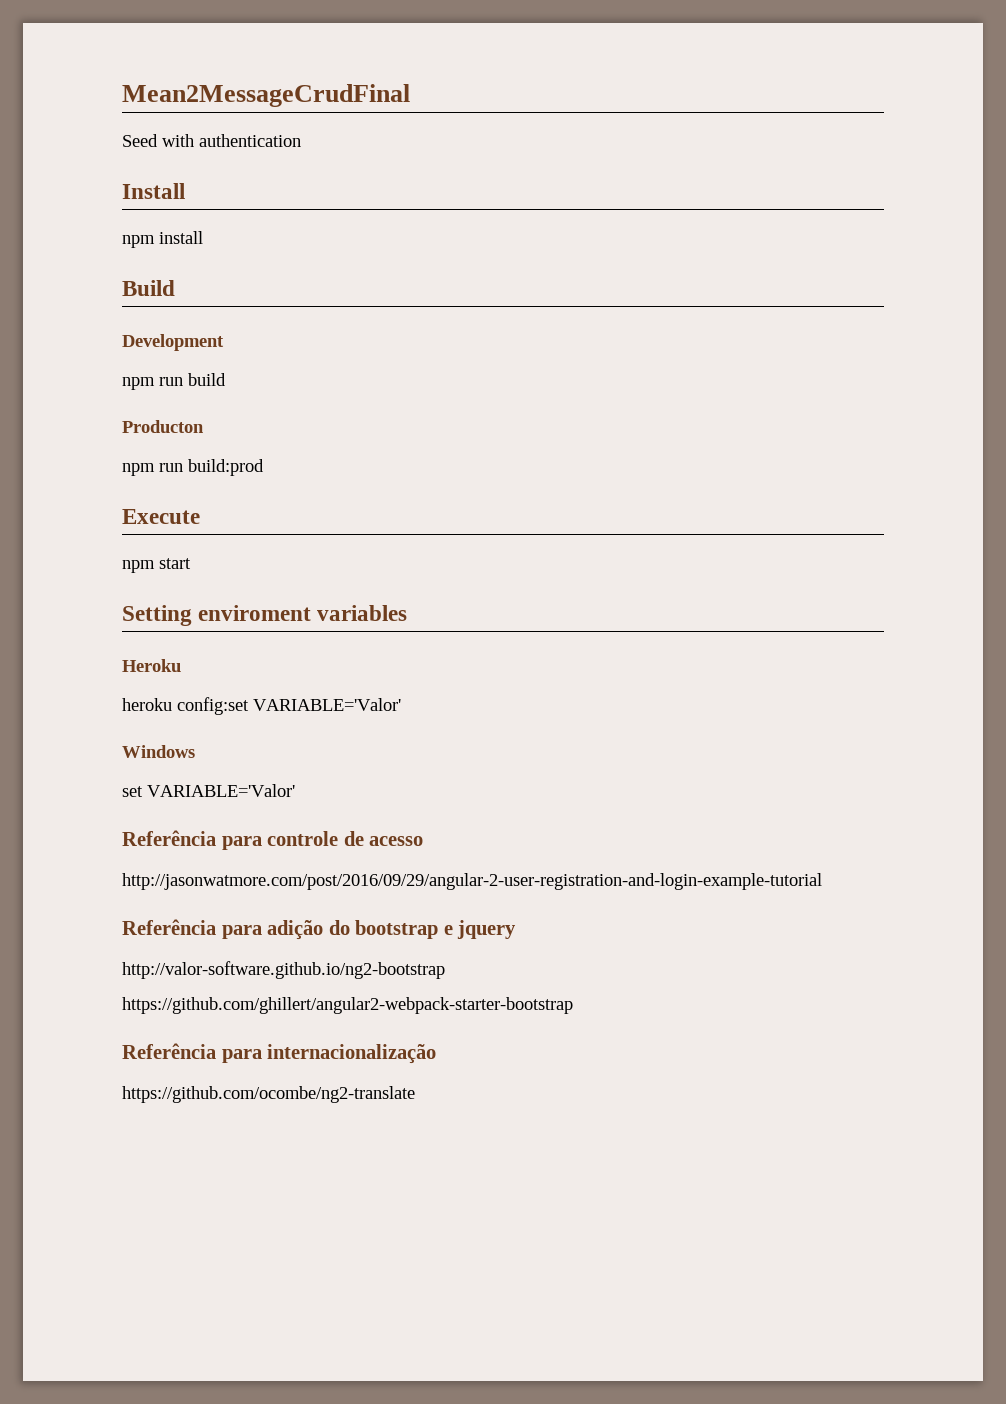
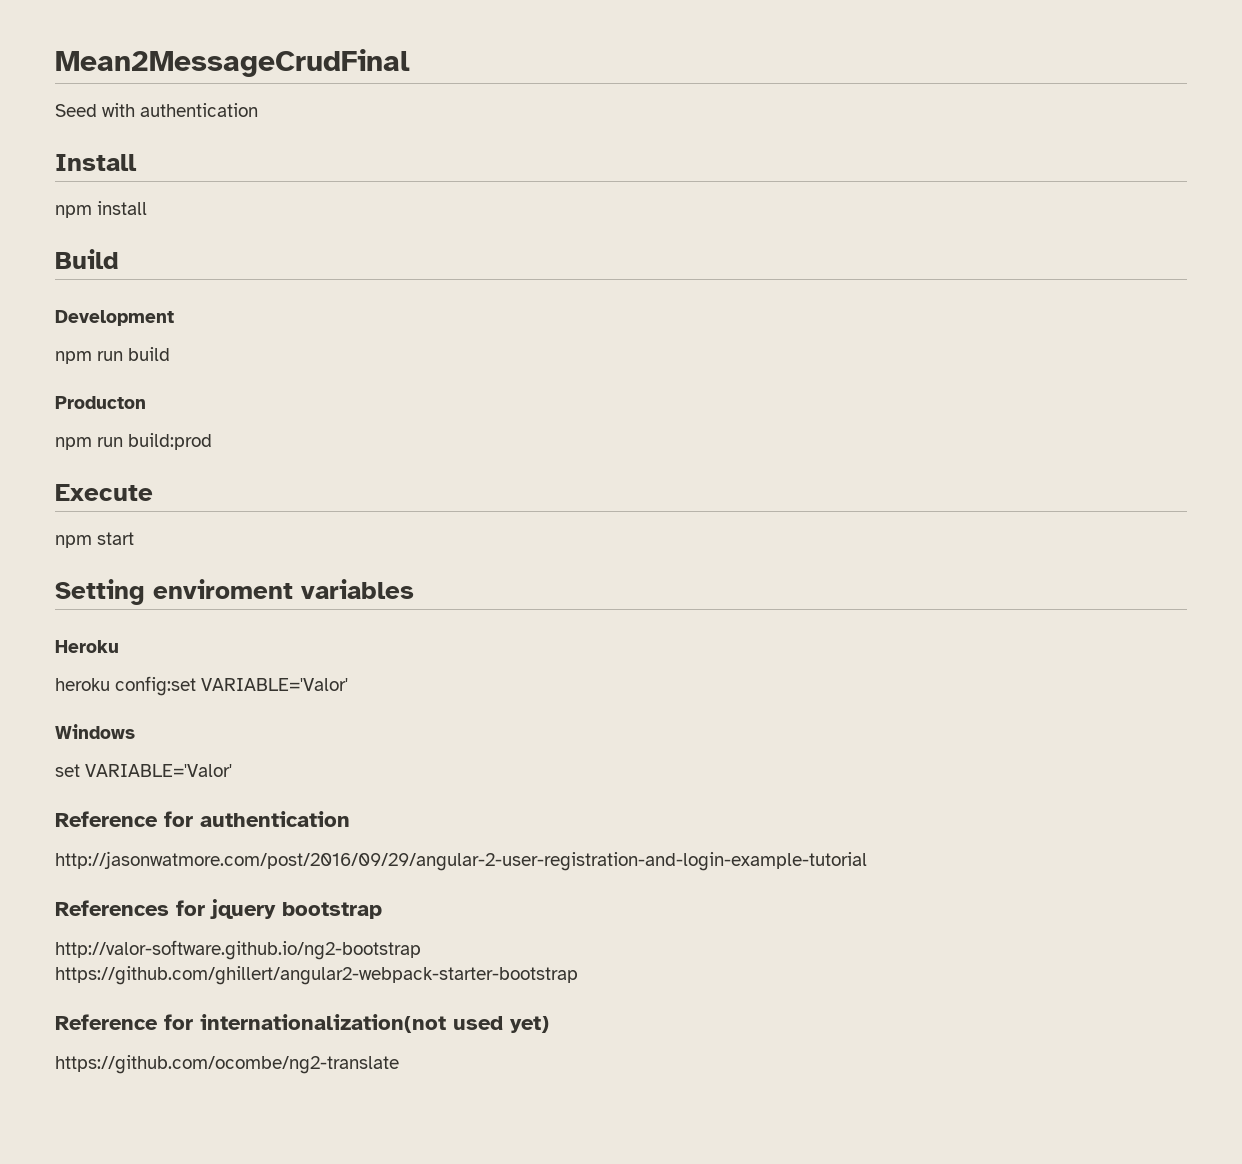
- Referência para controle de acesso
+ Reference for authentication
  http://jasonwatmore.com/post/2016/09/29/angular-2-user-registration-and-login-example-tutorial
- Referência para adição do bootstrap e jquery
+ References for jquery bootstrap
- Referência para internacionalização
+ Reference for internationalization(not used yet)

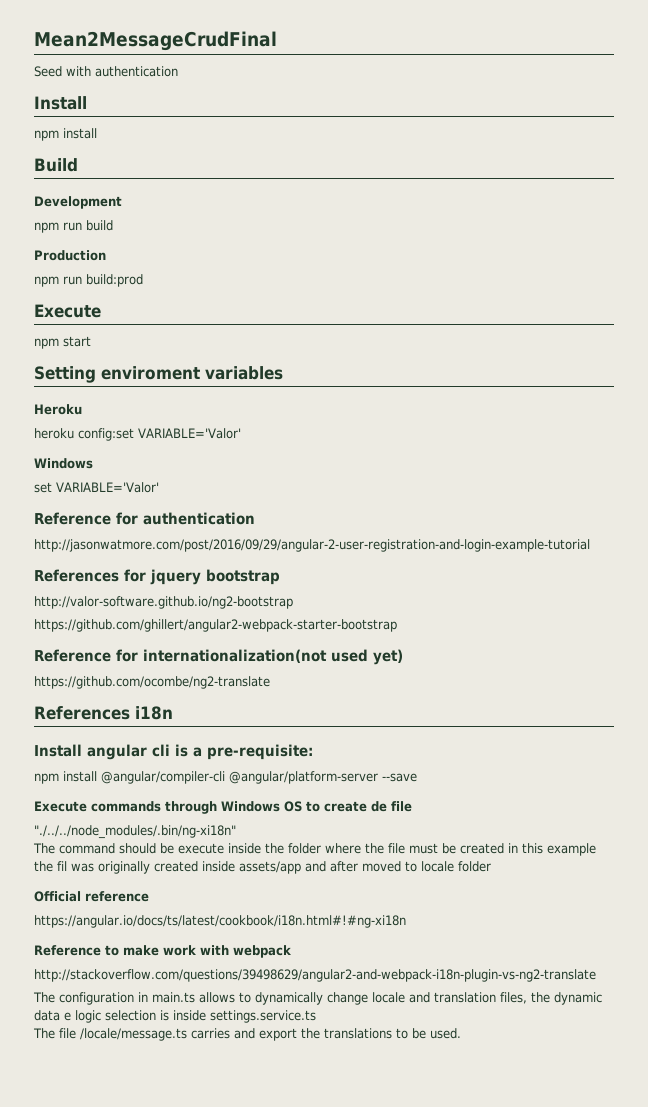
- Producton
+ Production
+ References i18n
+ Install angular cli is a pre-requisite:
+ npm install @angular/compiler-cli @angular/platform-server --save
+ Execute commands through Windows OS to create de file
+ "./../../node_modules/.bin/ng-xi18n"
+ The command should be execute inside the folder where the file must be created in this example the fil was originally created inside assets/app and after moved to locale folder
+ Official reference
+ https://angular.io/docs/ts/latest/cookbook/i18n.html#!#ng-xi18n
+ Reference to make work with webpack
+ http://stackoverflow.com/questions/39498629/angular2-and-webpack-i18n-plugin-vs-ng2-translate
+ The configuration in main.ts allows to dynamically change locale and translation files, the dynamic data e logic selection is inside settings.service.ts
+ The file /locale/message.ts carries and export the translations to be used.

